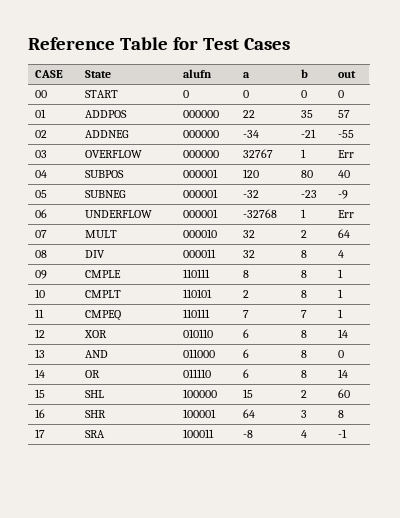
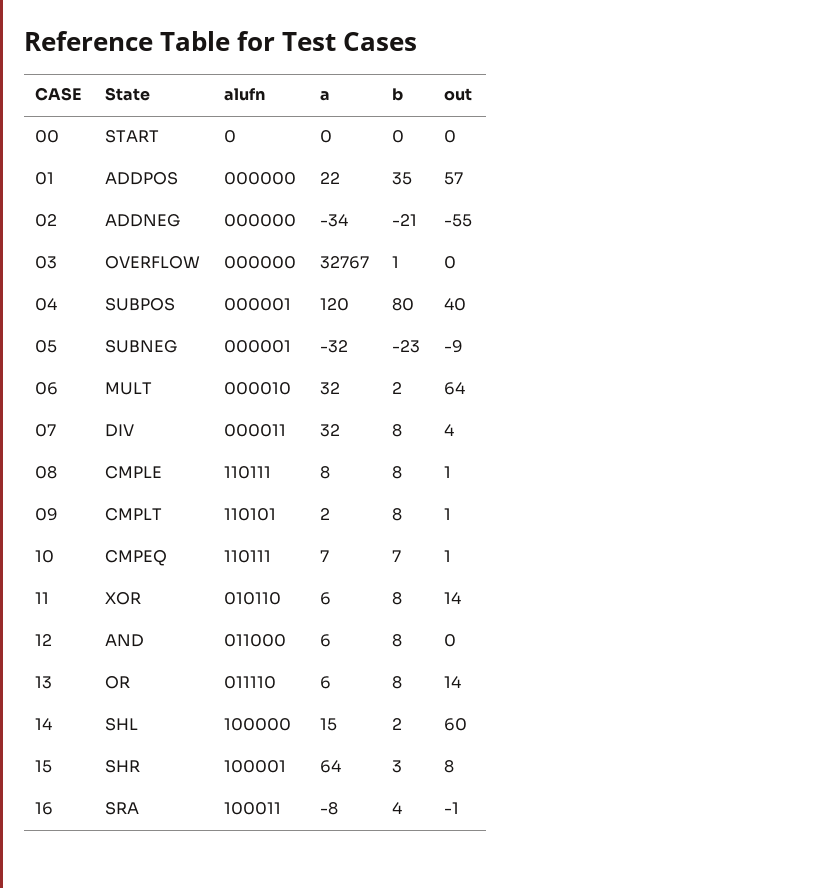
- 03 | OVERFLOW | 000000 | 32767 | 1 | Err
+ 03 | OVERFLOW | 000000 | 32767 | 1 | 0
- 06 | UNDERFLOW | 000001 | -32768 | 1 | Err
- 07 | MULT | 000010 | 32 | 2 | 64
+ 06 | MULT | 000010 | 32 | 2 | 64
- 08 | DIV | 000011 | 32 | 8 | 4
+ 07 | DIV | 000011 | 32 | 8 | 4
- 09 | CMPLE | 110111 | 8 | 8 | 1
+ 08 | CMPLE | 110111 | 8 | 8 | 1
- 10 | CMPLT | 110101 | 2 | 8 | 1
+ 09 | CMPLT | 110101 | 2 | 8 | 1
- 11 | CMPEQ | 110111 | 7 | 7 | 1
+ 10 | CMPEQ | 110111 | 7 | 7 | 1
- 12 | XOR | 010110 | 6 | 8 | 14
+ 11 | XOR | 010110 | 6 | 8 | 14
- 13 | AND | 011000 | 6 | 8 | 0
+ 12 | AND | 011000 | 6 | 8 | 0
- 14 | OR | 011110 | 6 | 8 | 14
+ 13 | OR | 011110 | 6 | 8 | 14
- 15 | SHL | 100000 | 15 | 2 | 60
+ 14 | SHL | 100000 | 15 | 2 | 60
- 16 | SHR | 100001 | 64 | 3 | 8
+ 15 | SHR | 100001 | 64 | 3 | 8
- 17 | SRA | 100011 | -8 | 4 | -1
+ 16 | SRA | 100011 | -8 | 4 | -1

